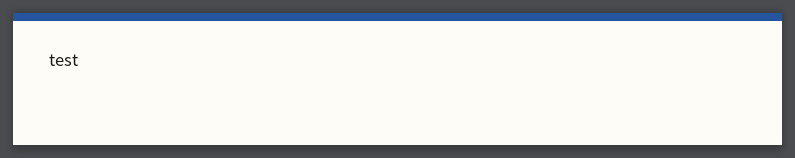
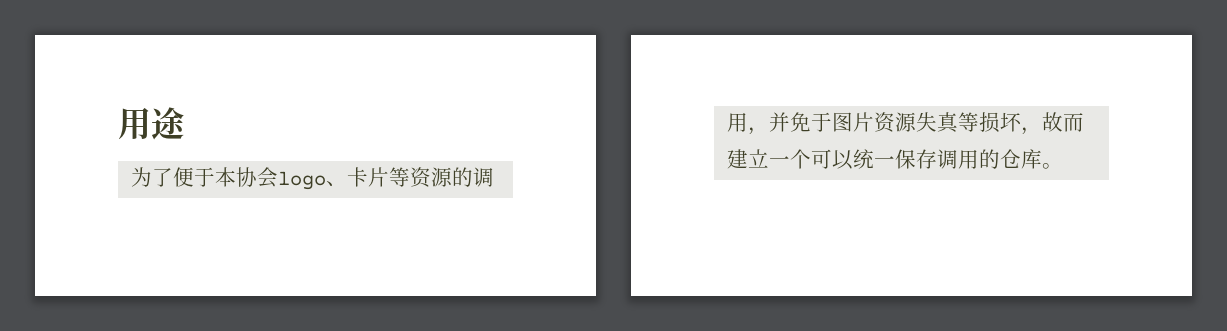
- test
+ 用途
+ 为了便于本协会logo、卡片等资源的调用，并免于图片资源失真等损坏，故而建立一个可以统一保存调用的仓库。

